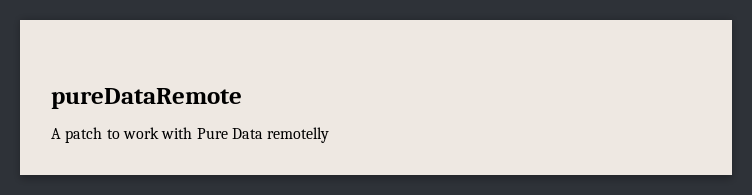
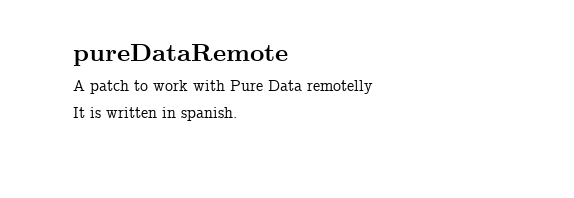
+ It is written in spanish.

